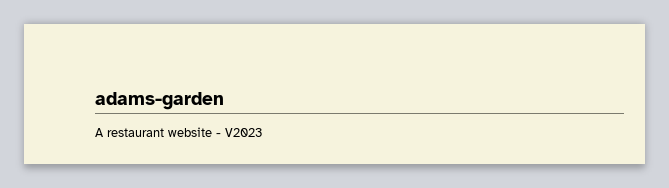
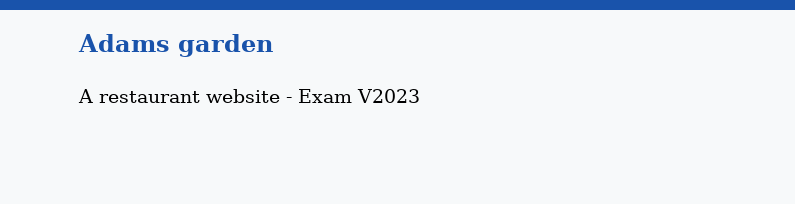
- adams-garden
+ Adams garden
- A restaurant website - V2023
+ A restaurant website - Exam V2023

